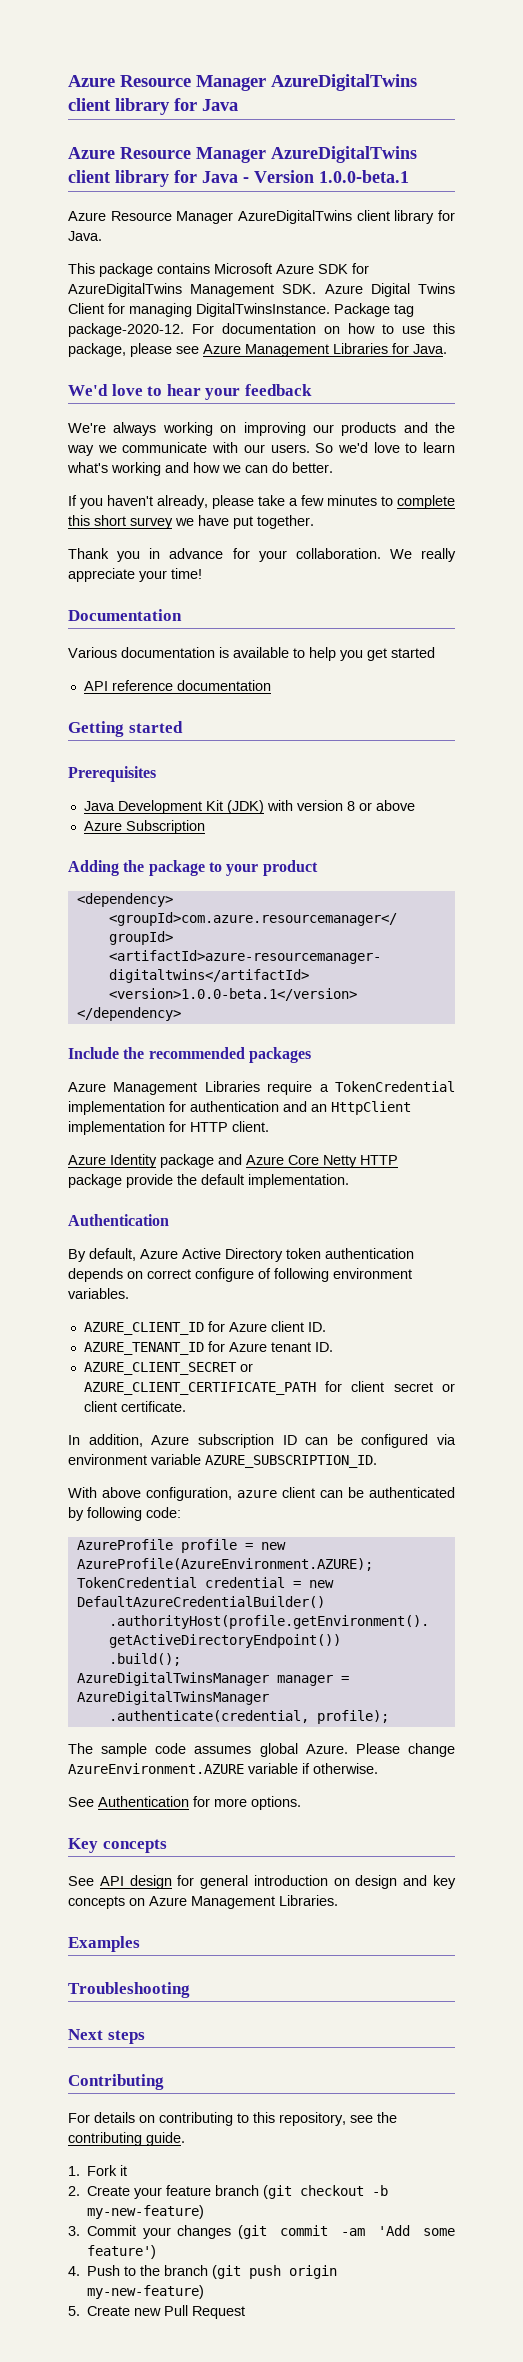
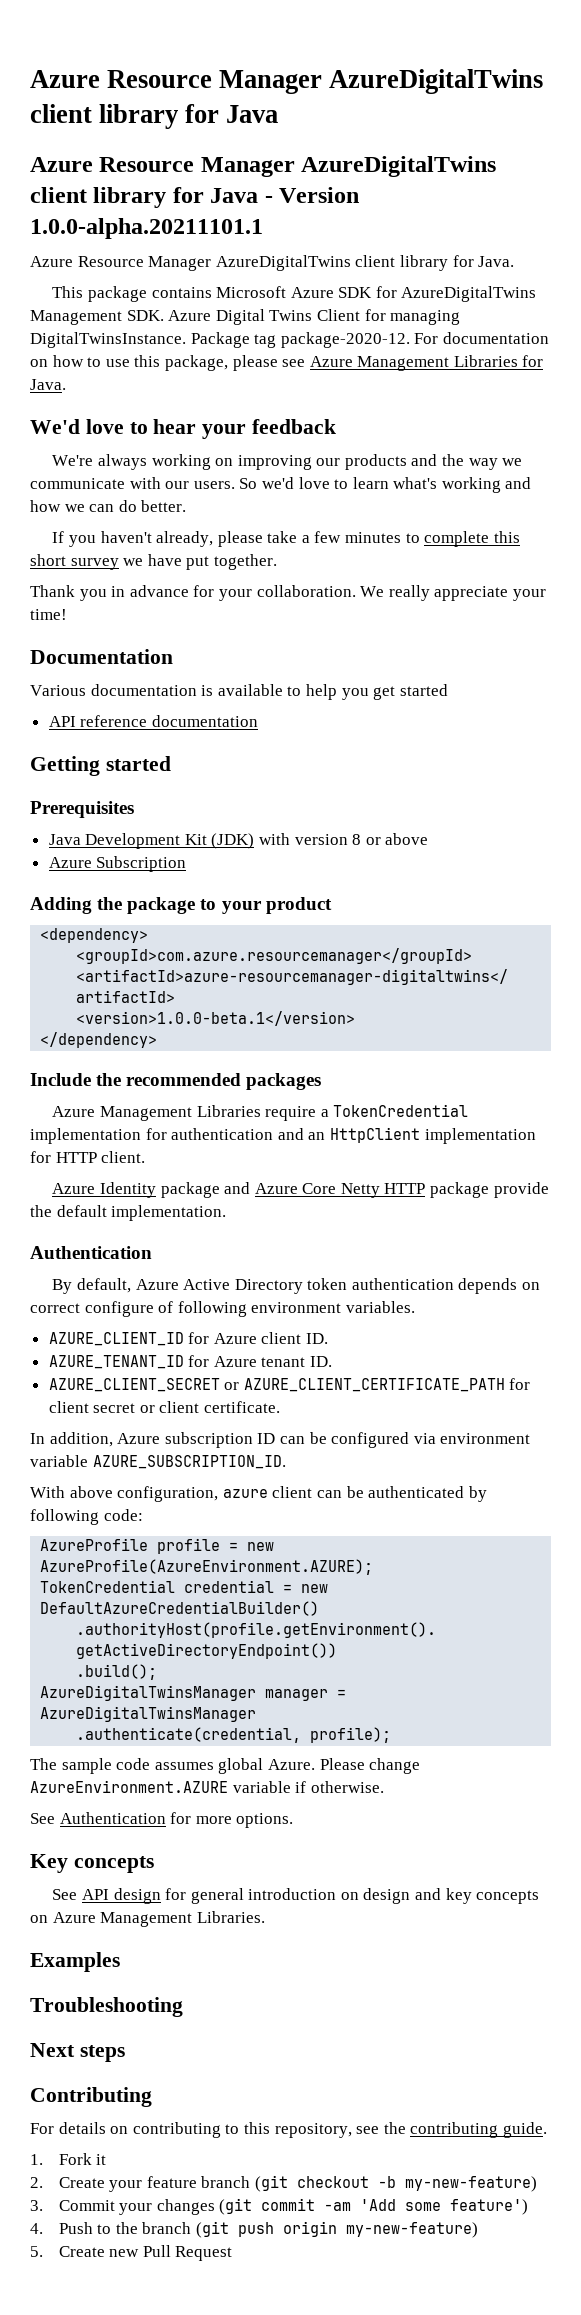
- Azure Resource Manager AzureDigitalTwins client library for Java - Version 1.0.0-beta.1
+ Azure Resource Manager AzureDigitalTwins client library for Java - Version 1.0.0-alpha.20211101.1

